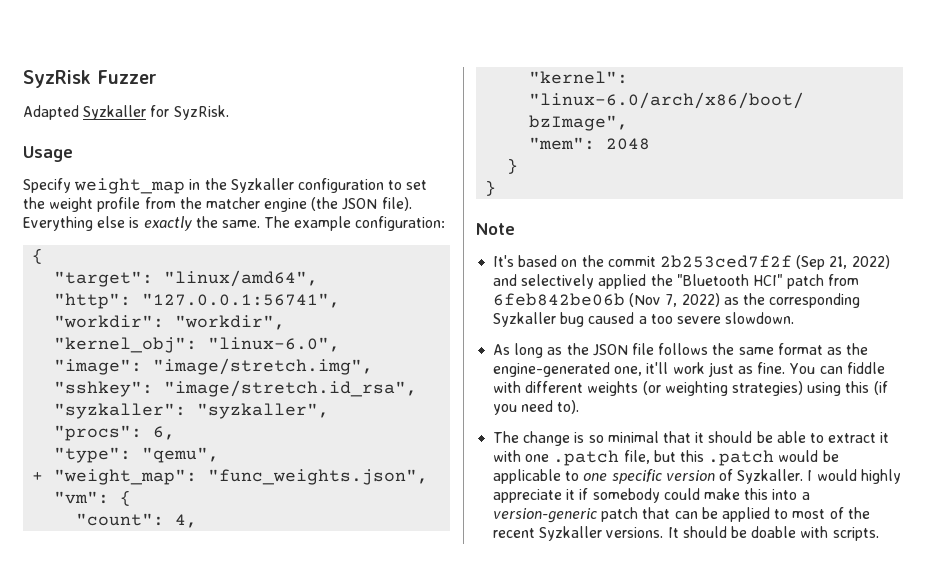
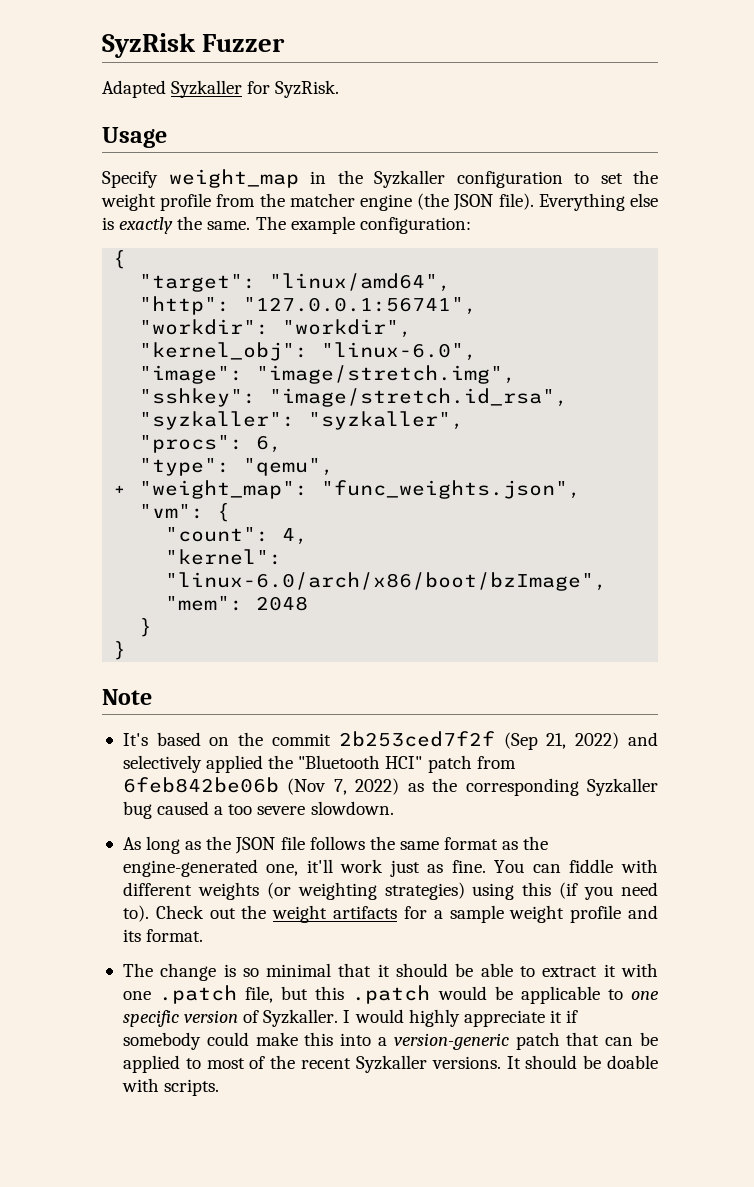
+ Check out the weight artifacts for a sample weight profile and its format.

